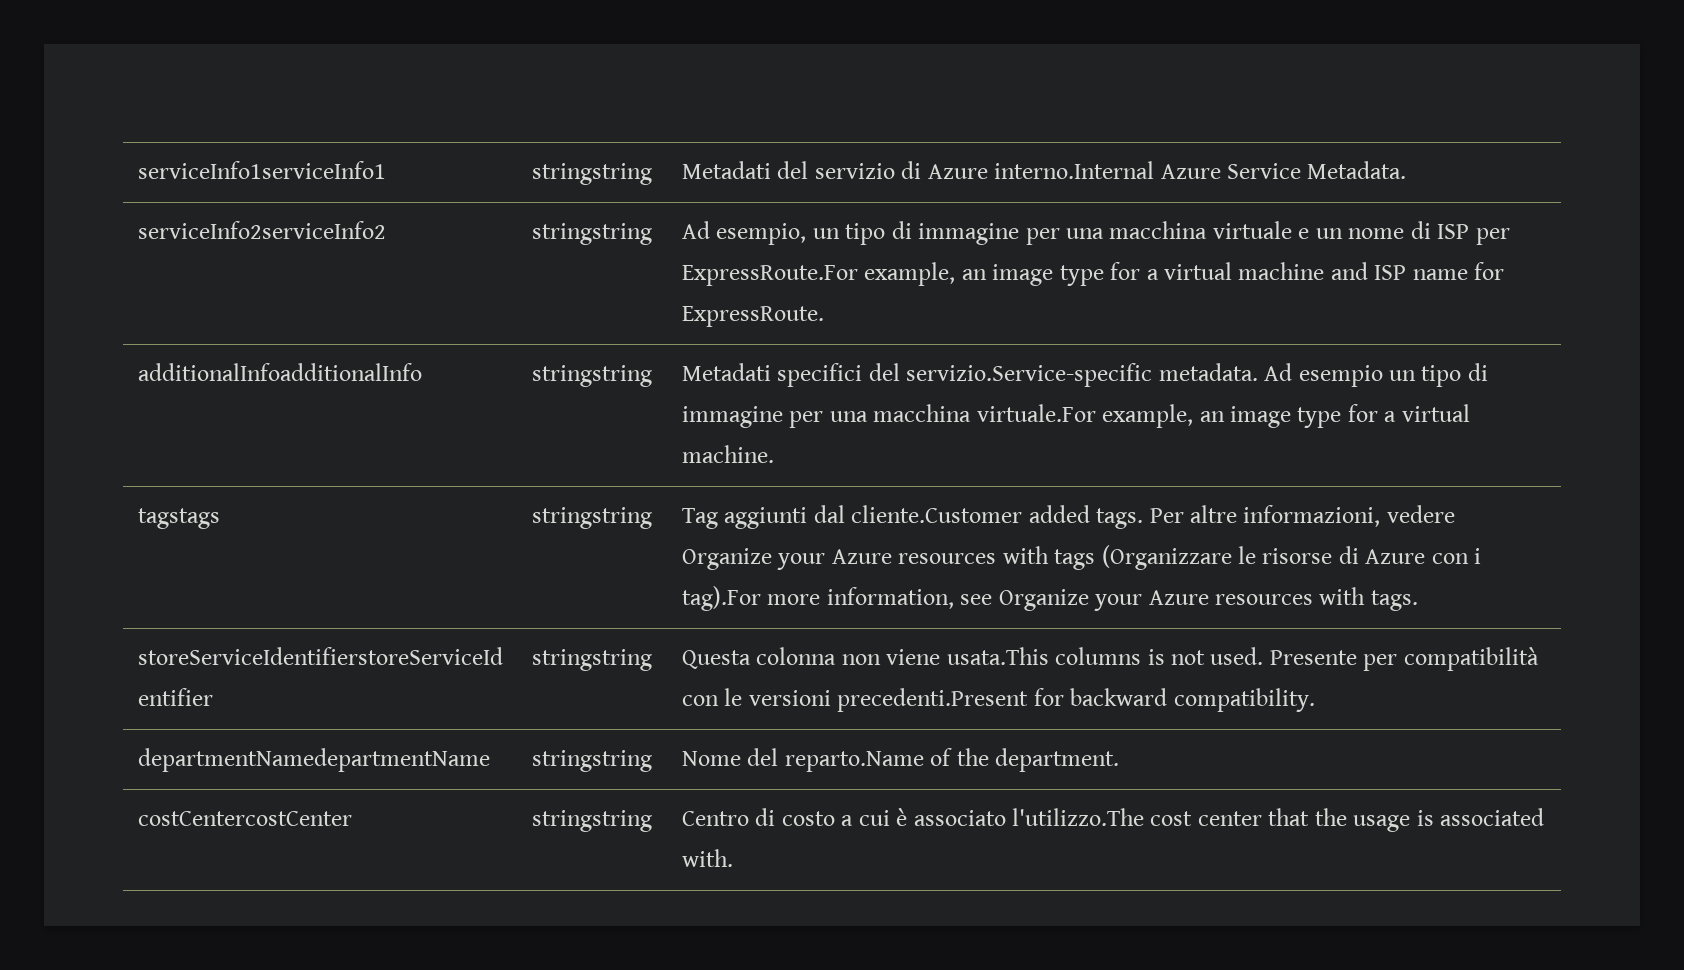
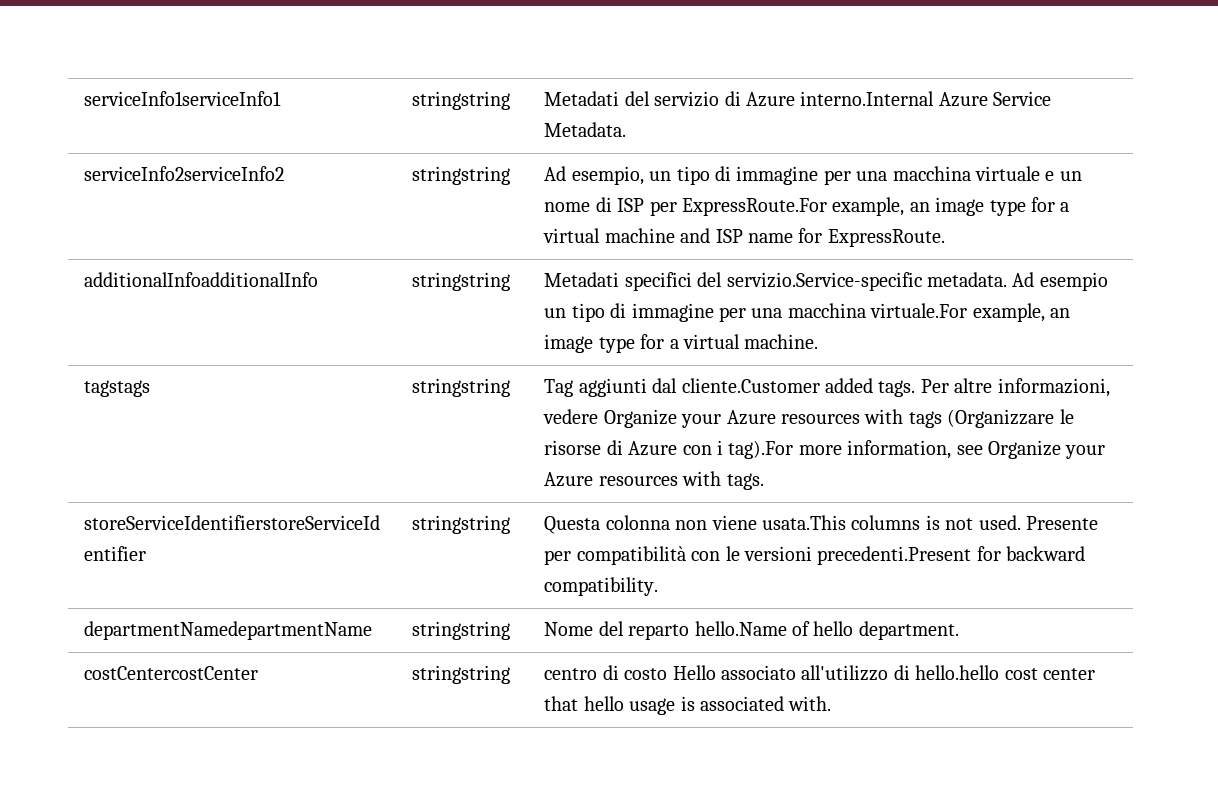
- departmentNamedepartmentName | stringstring | Nome del reparto.Name of the department.
+ departmentNamedepartmentName | stringstring | Nome del reparto hello.Name of hello department.
- costCentercostCenter | stringstring | Centro di costo a cui è associato l'utilizzo.The cost center that the usage is associated with.
+ costCentercostCenter | stringstring | centro di costo Hello associato all'utilizzo di hello.hello cost center that hello usage is associated with.

